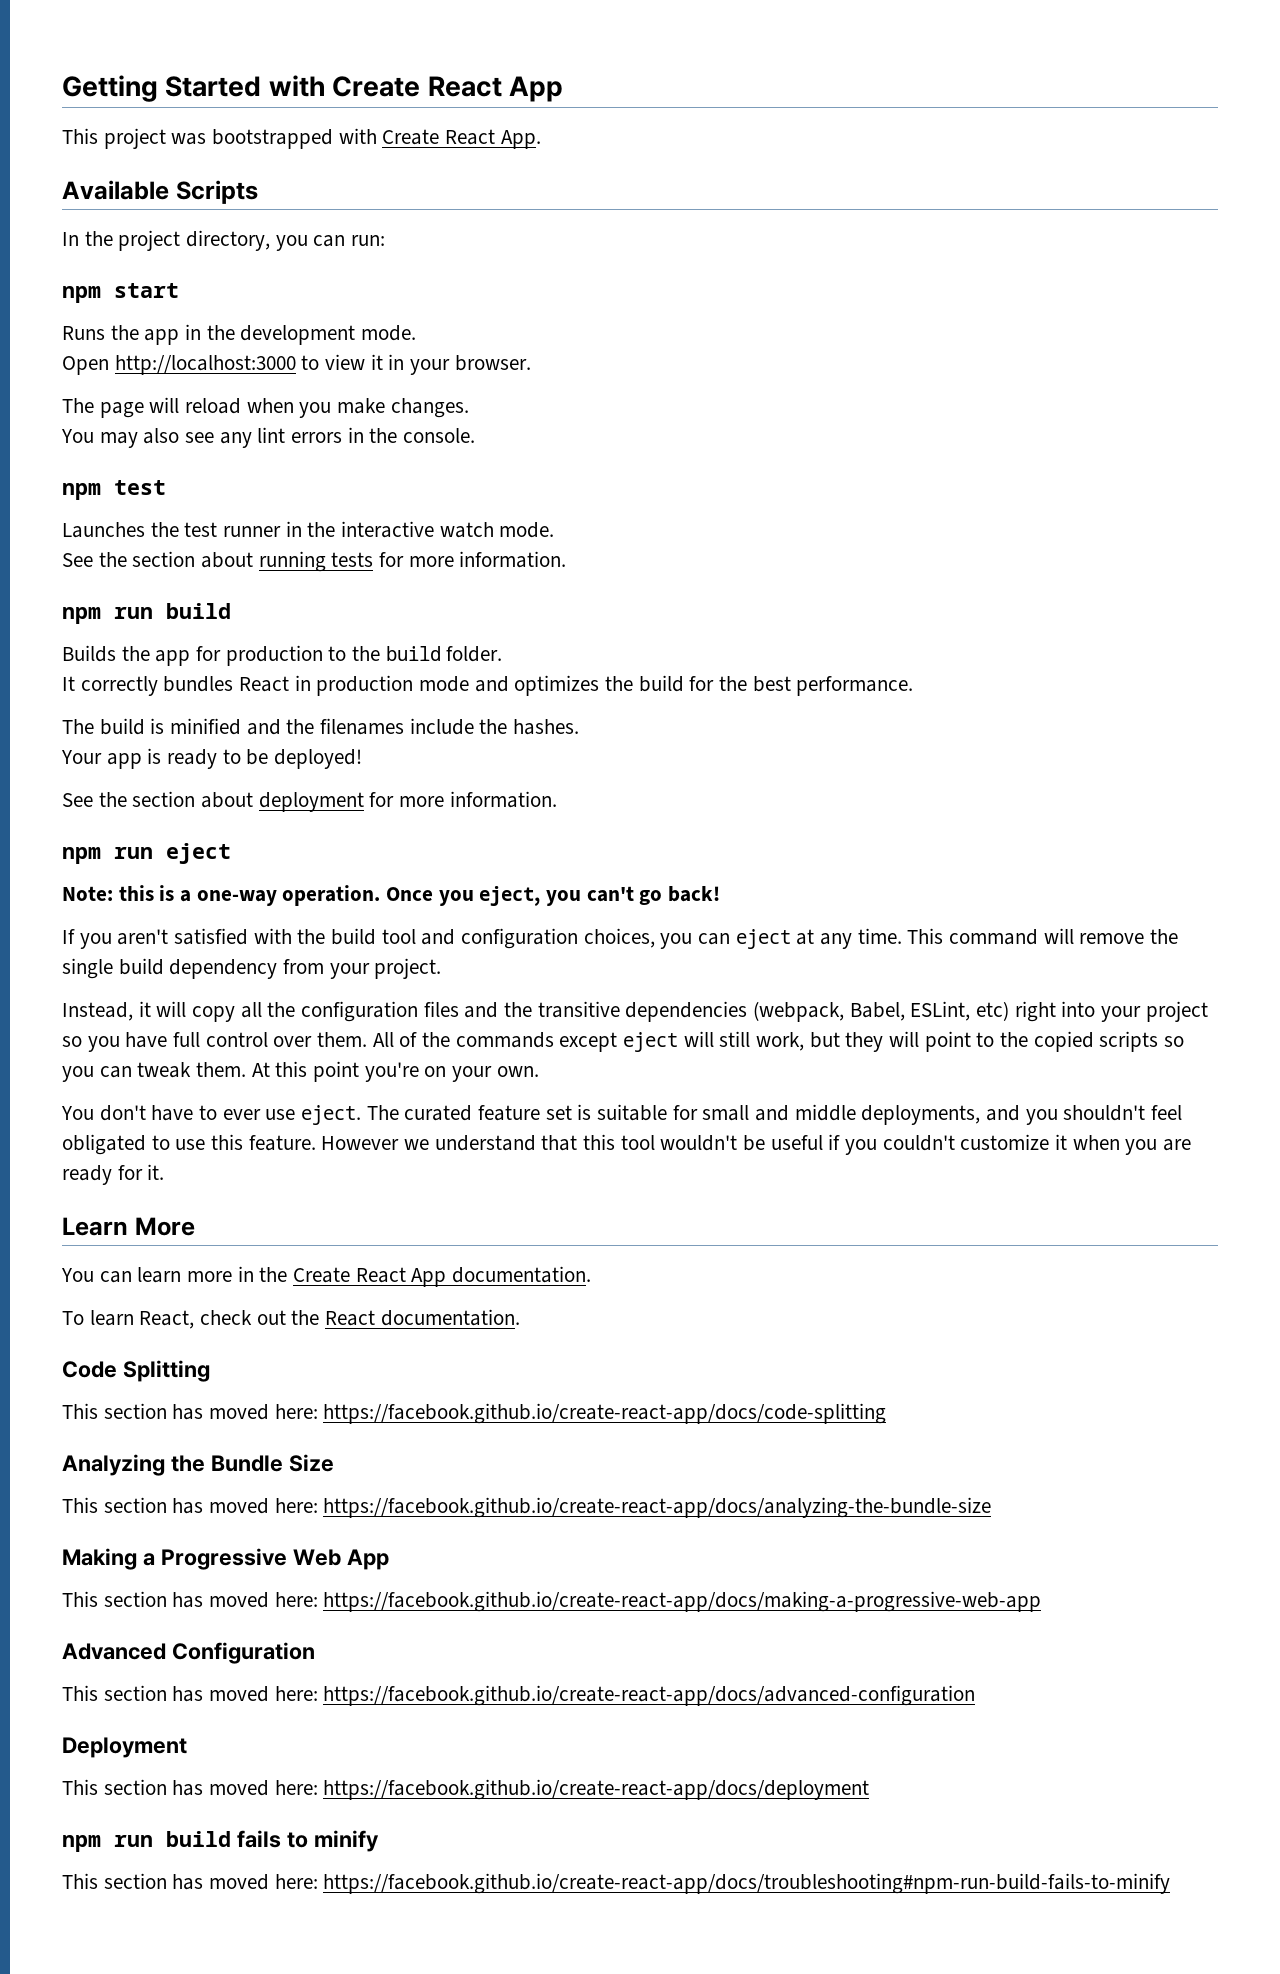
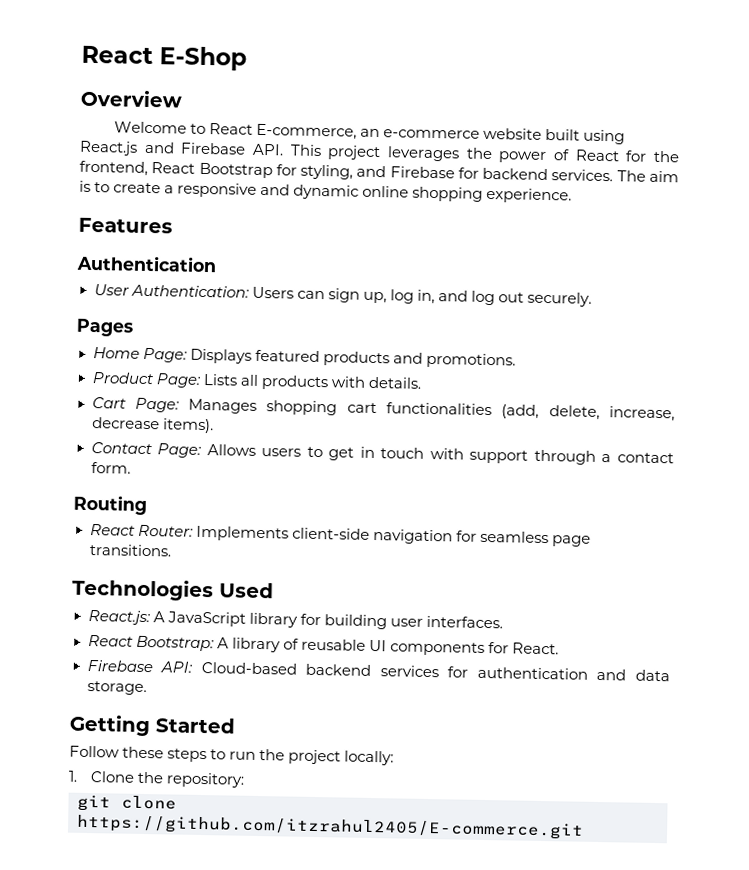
- Getting Started with Create React App
- This project was bootstrapped with Create React App.
- Available Scripts
- In the project directory, you can run:
- npm start
- Runs the app in the development mode.
- Open http://localhost:3000 to view it in your browser.
- The page will reload when you make changes.
- You may also see any lint errors in the console.
- npm test
- Launches the test runner in the interactive watch mode.
- See the section about running tests for more information.
- npm run build
- Builds the app for production to the build folder.
- It correctly bundles React in production mode and optimizes the build for the best performance.
- The build is minified and the filenames include the hashes.
- Your app is ready to be deployed!
- See the section about deployment for more information.
- npm run eject
- Note: this is a one-way operation. Once you eject, you can't go back!
- If you aren't satisfied with the build tool and configuration choices, you can eject at any time. This command will remove the single build dependency from your project.
- Instead, it will copy all the configuration files and the transitive dependencies (webpack, Babel, ESLint, etc) right into your project so you have full control over them. All of the commands except eject will still work, but they will point to the copied scripts so you can tweak them. At this point you're on your own.
- You don't have to ever use eject. The curated feature set is suitable for small and middle deployments, and you shouldn't feel obligated to use this feature. However we understand that this tool wouldn't be useful if you couldn't customize it when you are ready for it.
- Learn More
- You can learn more in the Create React App documentation.
- To learn React, check out the React documentation.
- Code Splitting
- This section has moved here: https://facebook.github.io/create-react-app/docs/code-splitting
- Analyzing the Bundle Size
- This section has moved here: https://facebook.github.io/create-react-app/docs/analyzing-the-bundle-size
- Making a Progressive Web App
- This section has moved here: https://facebook.github.io/create-react-app/docs/making-a-progressive-web-app
- Advanced Configuration
- This section has moved here: https://facebook.github.io/create-react-app/docs/advanced-configuration
- Deployment
- This section has moved here: https://facebook.github.io/create-react-app/docs/deployment
- npm run build fails to minify
- This section has moved here: https://facebook.github.io/create-react-app/docs/troubleshooting#npm-run-build-fails-to-minify
+ React E-Shop
+ Overview
+ Welcome to React E-commerce, an e-commerce website built using React.js and Firebase API. This project leverages the power of React for the frontend, React Bootstrap for styling, and Firebase for backend services. The aim is to create a responsive and dynamic online shopping experience.
+ Features
+ Authentication
+ User Authentication: Users can sign up, log in, and log out securely.
+ Pages
+ Home Page: Displays featured products and promotions.
+ Product Page: Lists all products with details.
+ Cart Page: Manages shopping cart functionalities (add, delete, increase, decrease items).
+ Contact Page: Allows users to get in touch with support through a contact form.
+ Routing
+ React Router: Implements client-side navigation for seamless page transitions.
+ Technologies Used
+ React.js: A JavaScript library for building user interfaces.
+ React Bootstrap: A library of reusable UI components for React.
+ Firebase API: Cloud-based backend services for authentication and data storage.
+ Getting Started
+ Follow these steps to run the project locally:
+ 1. Clone the repository:
+ git clone https://github.com/itzrahul2405/E-commerce.git

